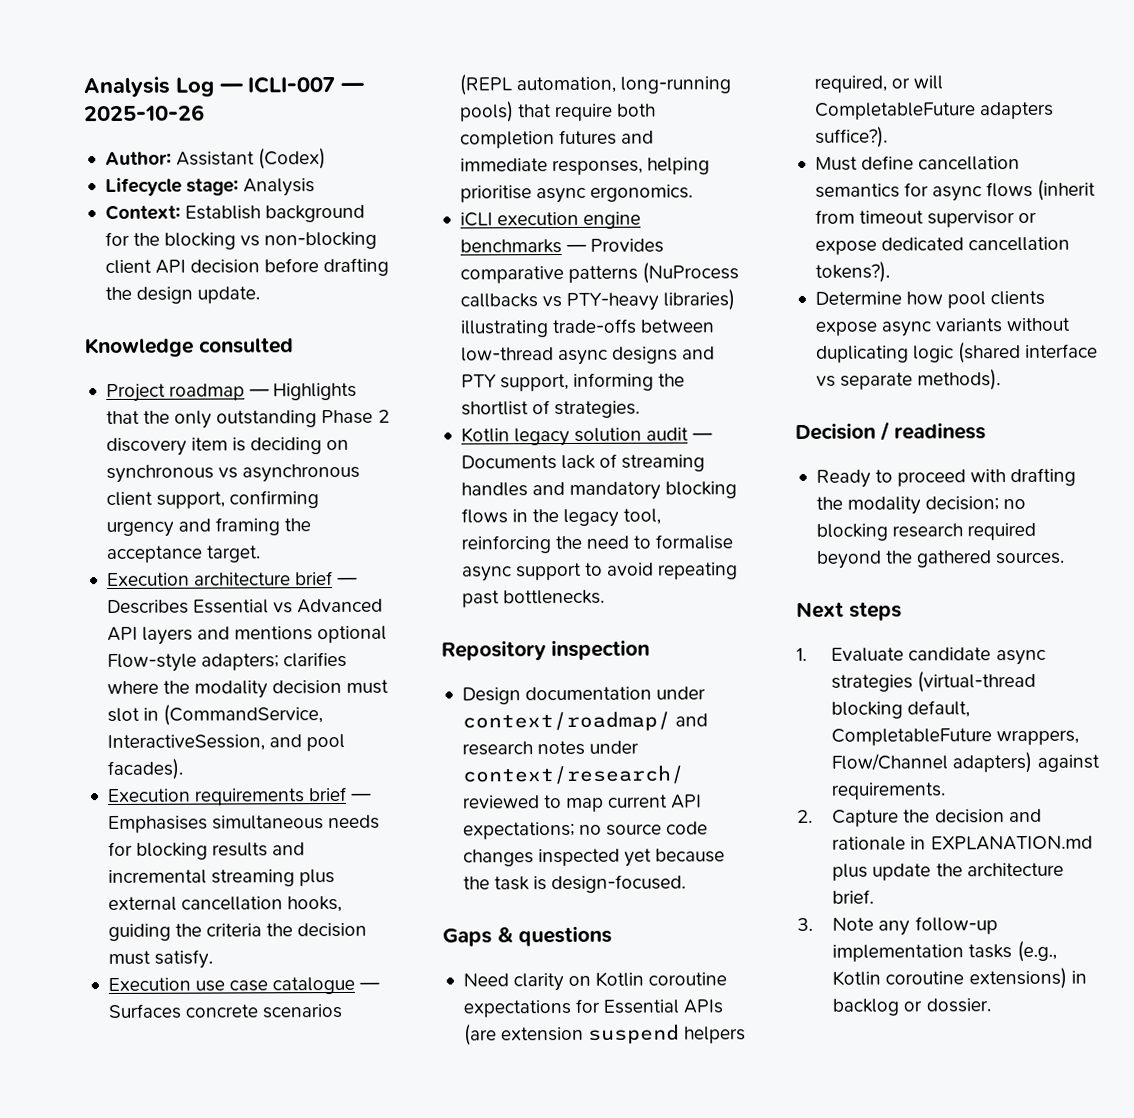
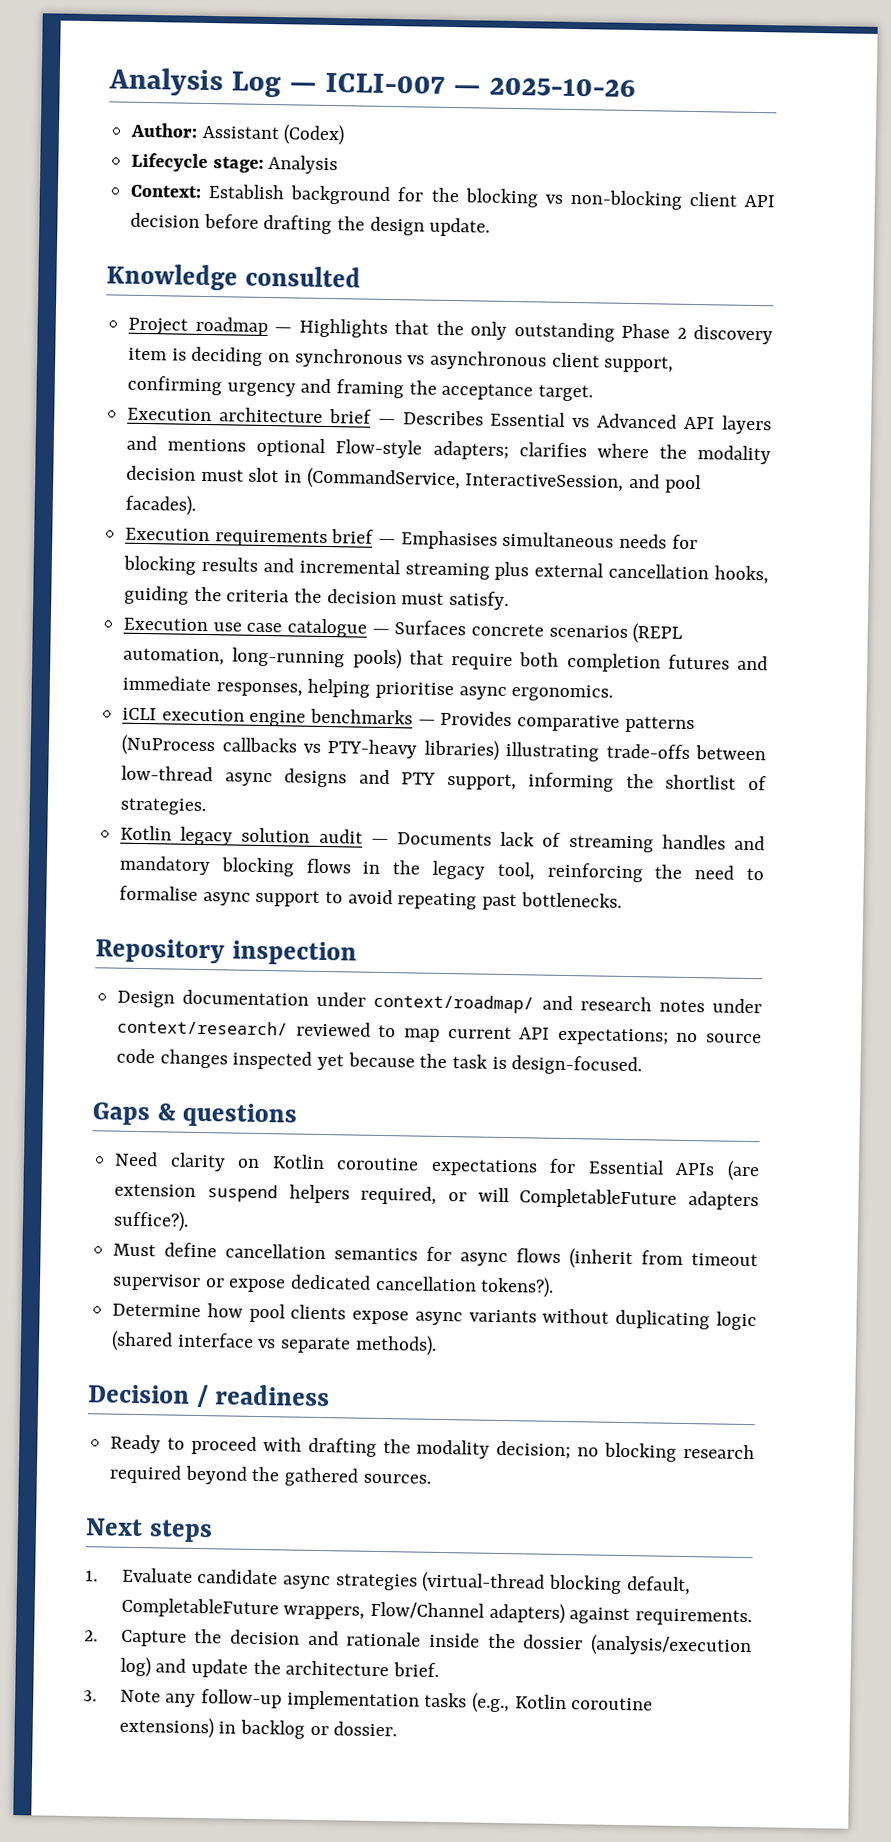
- 2. Capture the decision and rationale in EXPLANATION.md plus update the architecture brief.
+ 2. Capture the decision and rationale inside the dossier (analysis/execution log) and update the architecture brief.

